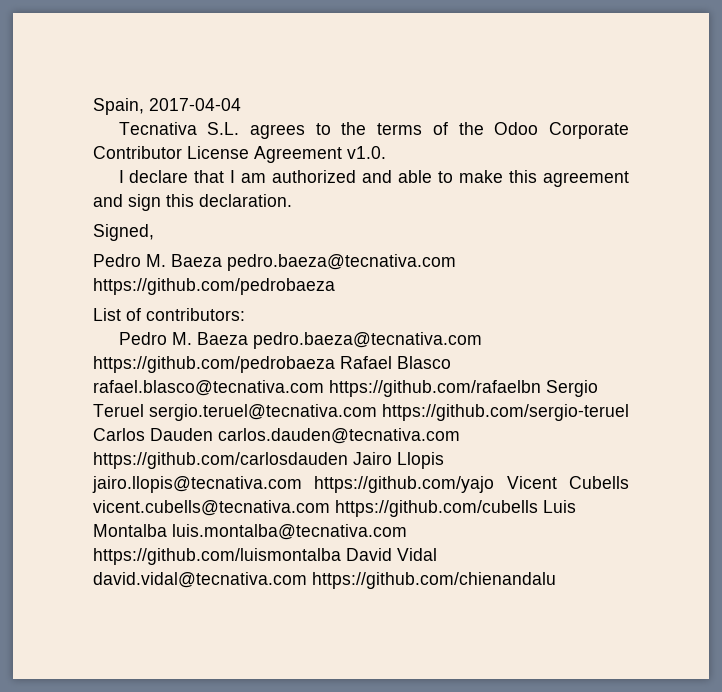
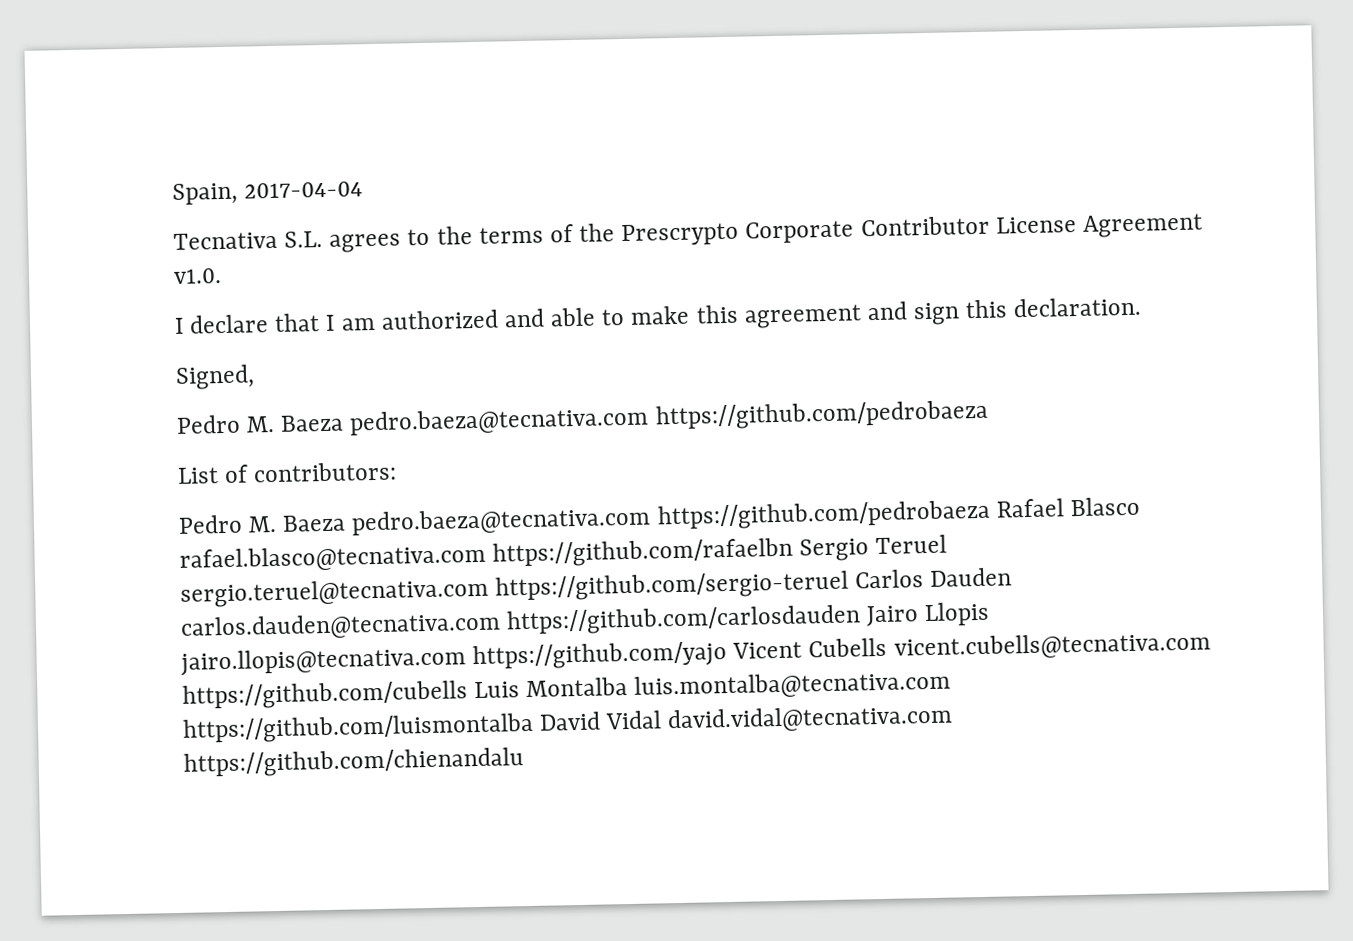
- Tecnativa S.L. agrees to the terms of the Odoo Corporate Contributor License Agreement v1.0.
+ Tecnativa S.L. agrees to the terms of the Prescrypto Corporate Contributor License Agreement v1.0.

